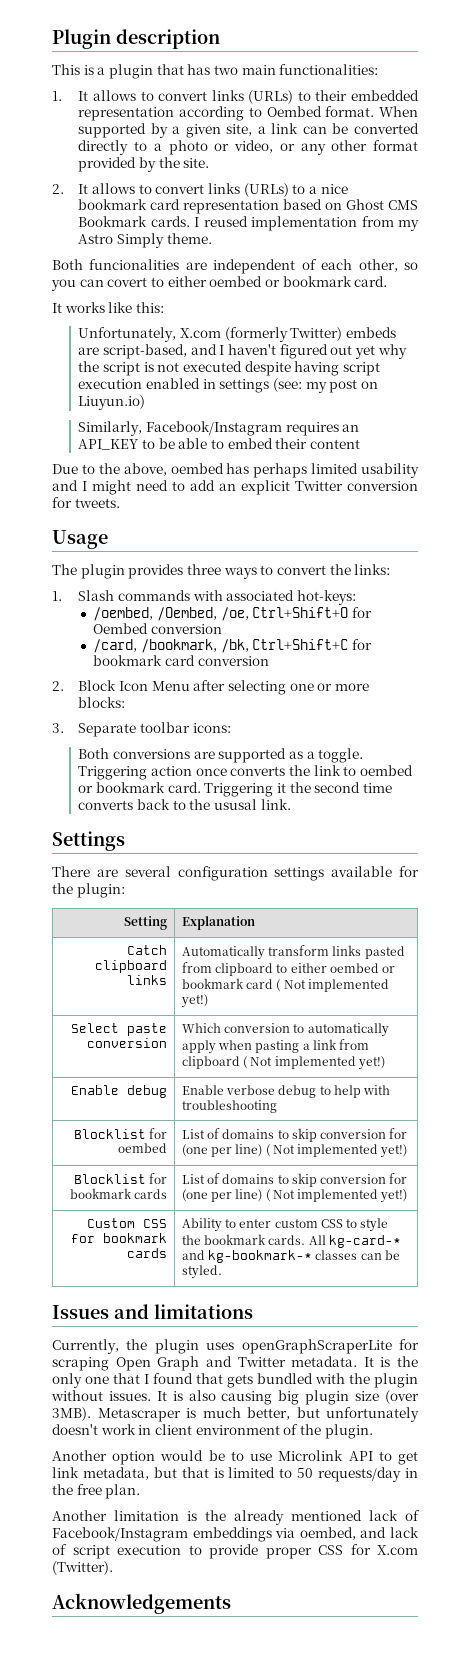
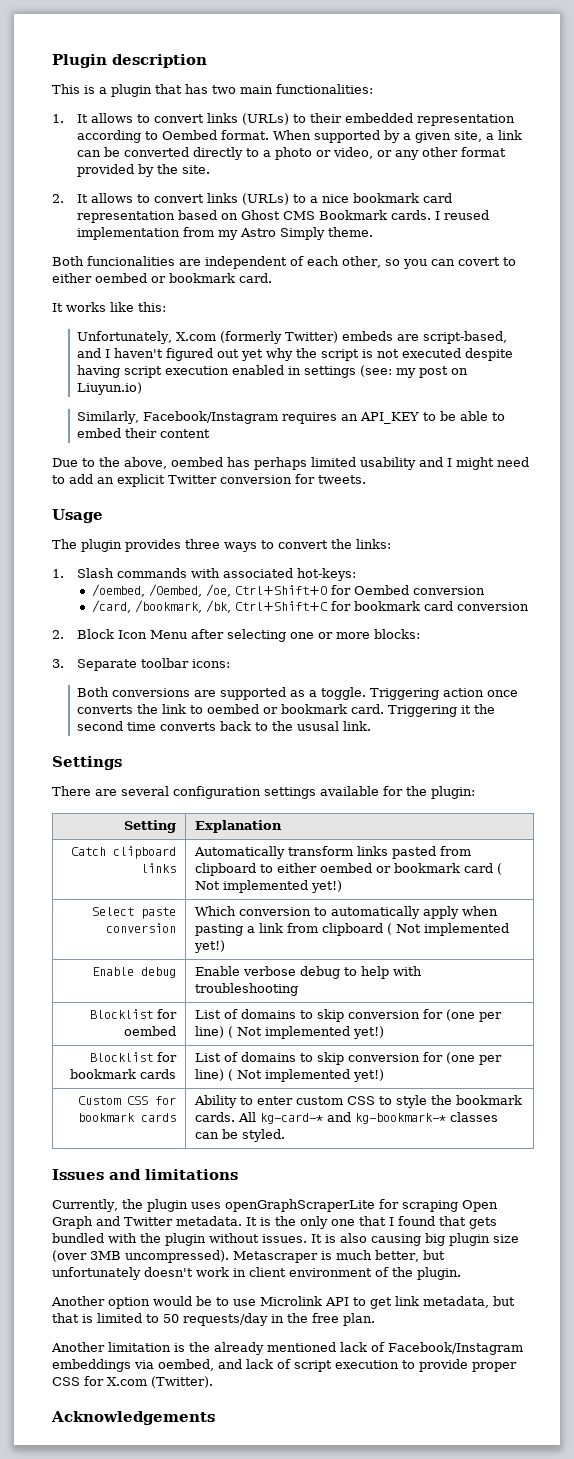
- It is also causing big plugin size (over 3MB).
+ It is also causing big plugin size (over 3MB uncompressed).

